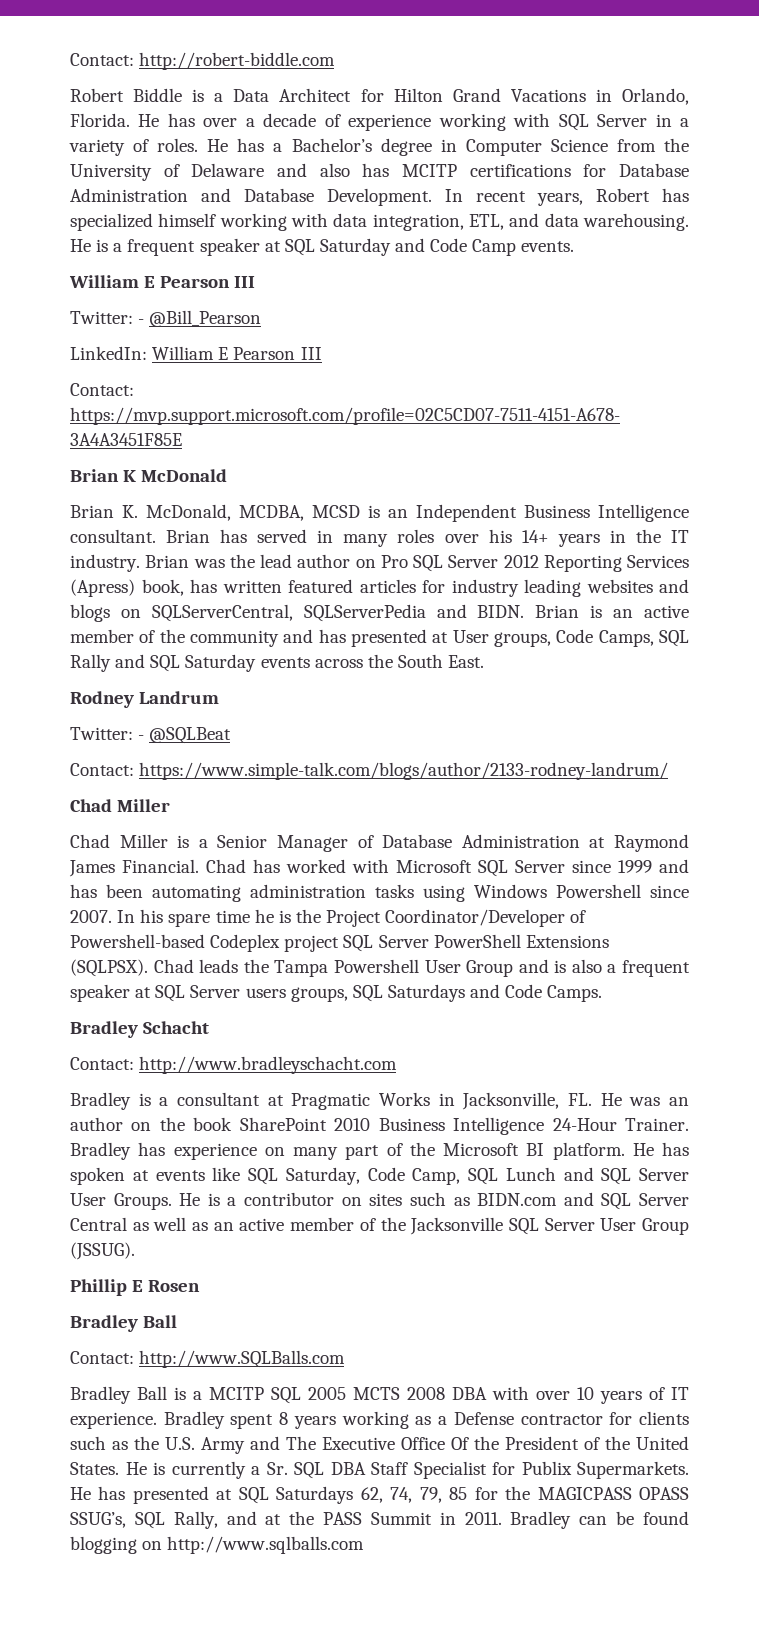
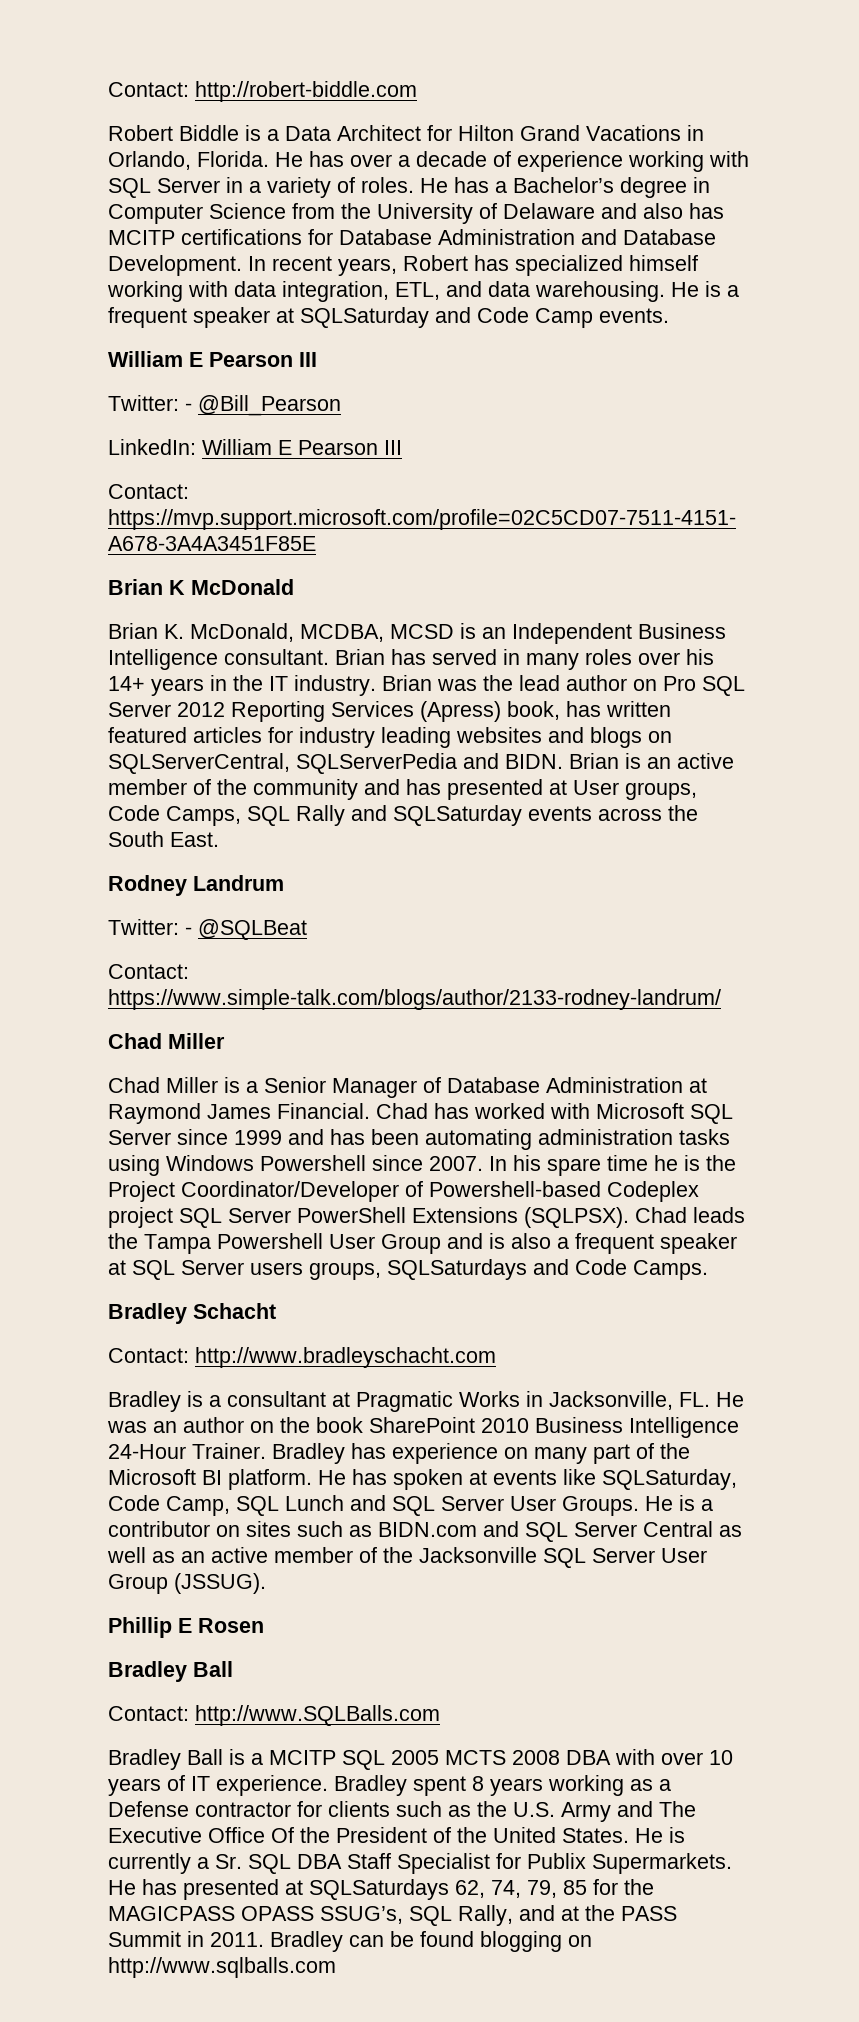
- He is a frequent speaker at SQL Saturday and Code Camp events.
+ He is a frequent speaker at SQLSaturday and Code Camp events.
- Brian is an active member of the community and has presented at User groups, Code Camps, SQL Rally and SQL Saturday events across the South East.
+ Brian is an active member of the community and has presented at User groups, Code Camps, SQL Rally and SQLSaturday events across the South East.
- Chad leads the Tampa Powershell User Group and is also a frequent speaker at SQL Server users groups, SQL Saturdays and Code Camps.
+ Chad leads the Tampa Powershell User Group and is also a frequent speaker at SQL Server users groups, SQLSaturdays and Code Camps.
- He has spoken at events like SQL Saturday, Code Camp, SQL Lunch and SQL Server User Groups.
+ He has spoken at events like SQLSaturday, Code Camp, SQL Lunch and SQL Server User Groups.
- He has presented at SQL Saturdays 62, 74, 79, 85 for the MAGICPASS OPASS SSUG’s, SQL Rally, and at the PASS Summit in 2011.
+ He has presented at SQLSaturdays 62, 74, 79, 85 for the MAGICPASS OPASS SSUG’s, SQL Rally, and at the PASS Summit in 2011.

